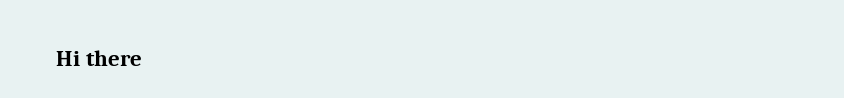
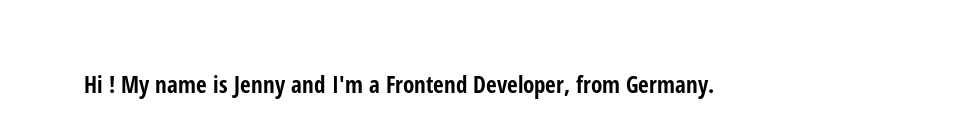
- Hi there
+ Hi ! My name is Jenny and I'm a Frontend Developer, from Germany.

